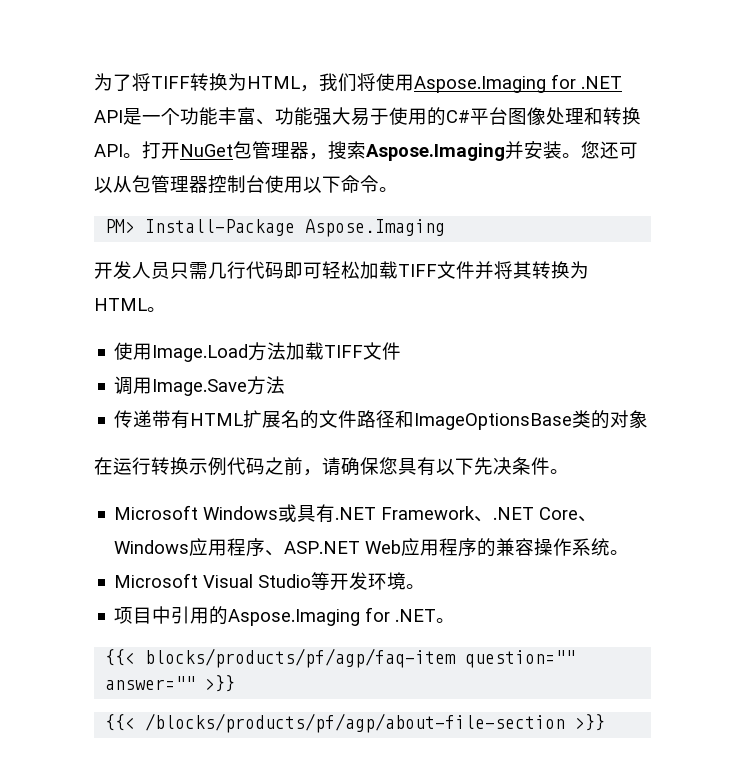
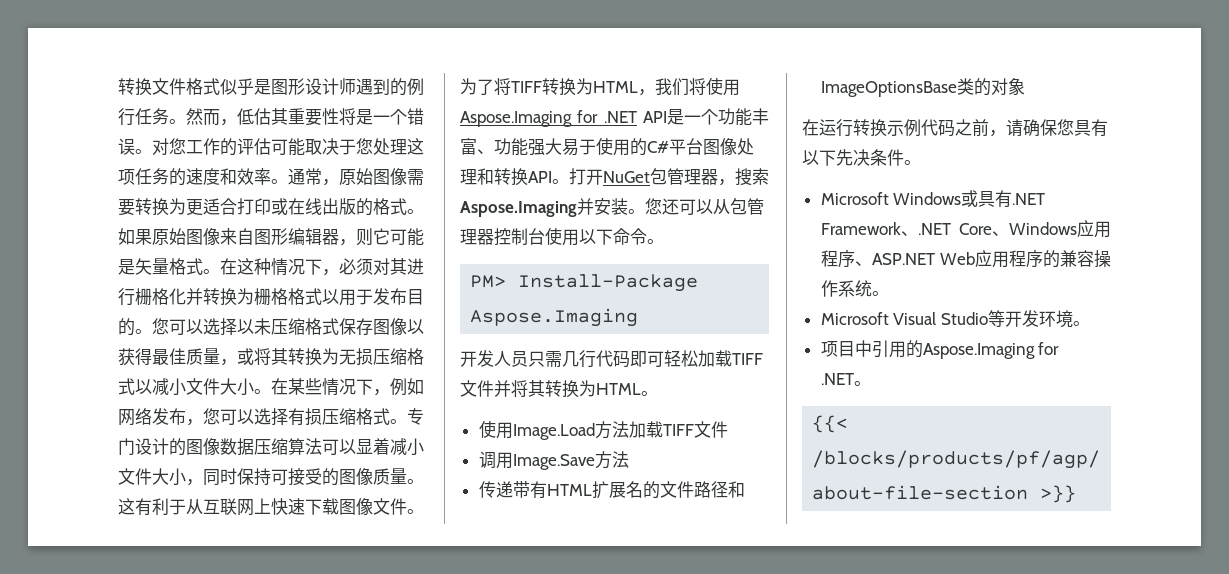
+ 转换文件格式似乎是图形设计师遇到的例行任务。然而，低估其重要性将是一个错误。对您工作的评估可能取决于您处理这项任务的速度和效率。通常，原始图像需要转换为更适合打印或在线出版的格式。如果原始图像来自图形编辑器，则它可能是矢量格式。在这种情况下，必须对其进行栅格化并转换为栅格格式以用于发布目的。您可以选择以未压缩格式保存图像以获得最佳质量，或将其转换为无损压缩格式以减小文件大小。在某些情况下，例如网络发布，您可以选择有损压缩格式。专门设计的图像数据压缩算法可以显着减小文件大小，同时保持可接受的图像质量。这有利于从互联网上快速下载图像文件。
- {{< blocks/products/pf/agp/faq-item question="" answer="" >}}

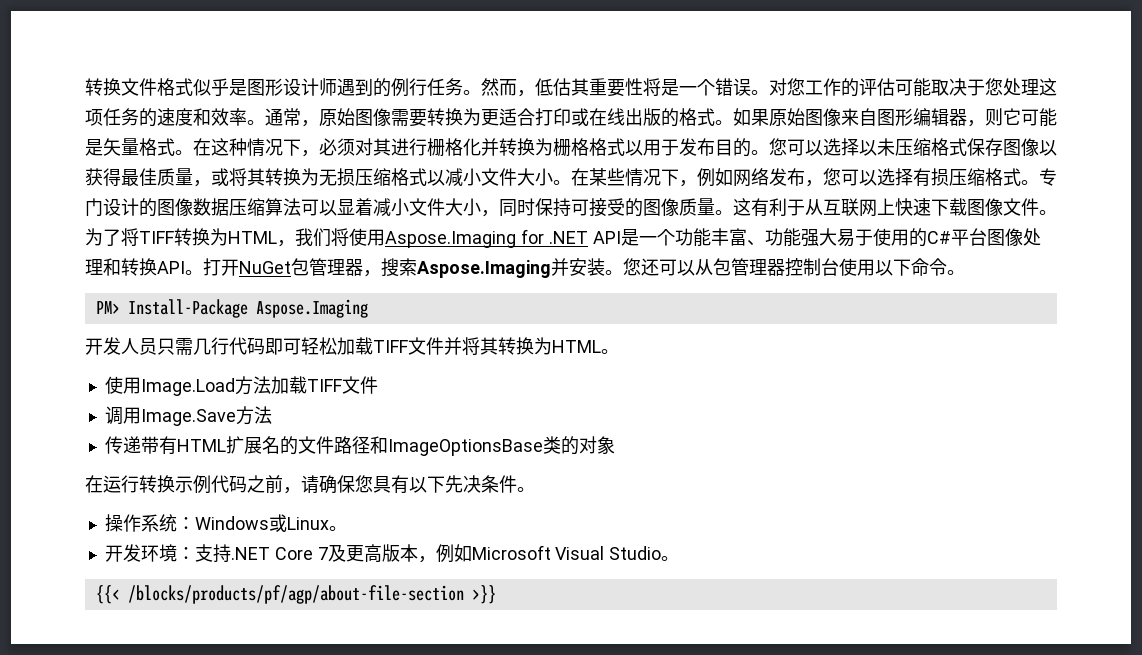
- Microsoft Windows或具有.NET Framework、.NET Core、Windows应用程序、ASP.NET Web应用程序的兼容操作系统。
- Microsoft Visual Studio等开发环境。
- 项目中引用的Aspose.Imaging for .NET。
+ 操作系统：Windows或Linux。
+ 开发环境：支持.NET Core 7及更高版本，例如Microsoft Visual Studio。

